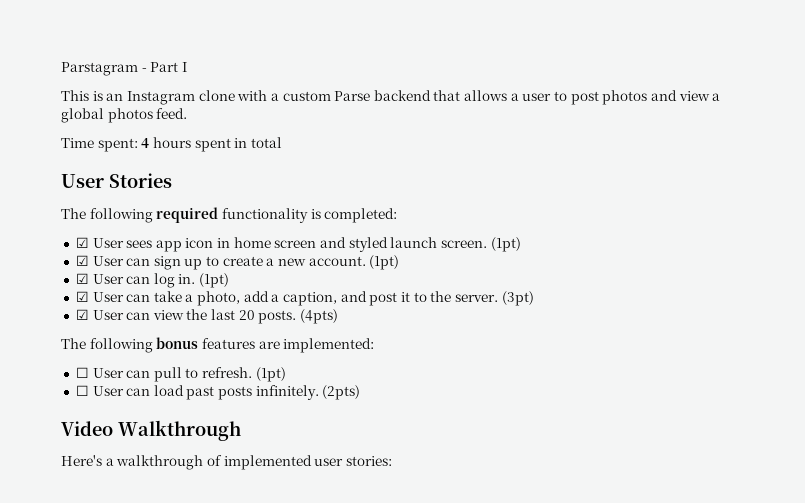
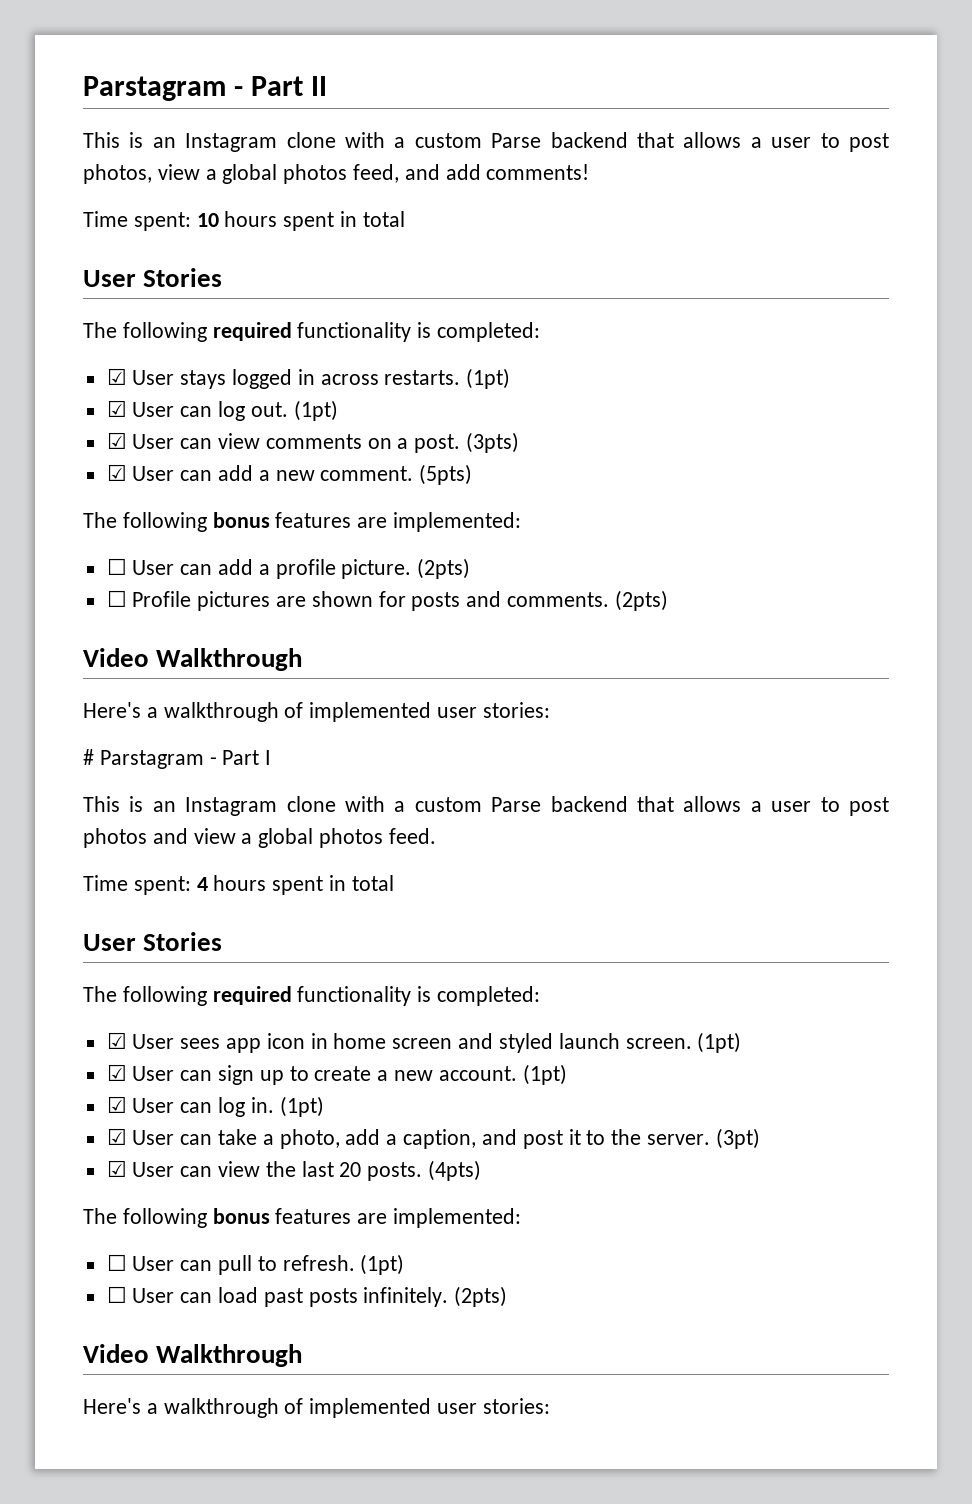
- Parstagram - Part I
+ Parstagram - Part II
+ This is an Instagram clone with a custom Parse backend that allows a user to post photos, view a global photos feed, and add comments!
+ Time spent: 10 hours spent in total
+ User Stories
+ The following required functionality is completed:
+ ☑ User stays logged in across restarts. (1pt)
+ ☑ User can log out. (1pt)
+ ☑ User can view comments on a post. (3pts)
+ ☑ User can add a new comment. (5pts)
+ The following bonus features are implemented:
+ ☐ User can add a profile picture. (2pts)
+ ☐ Profile pictures are shown for posts and comments. (2pts)
+ Video Walkthrough
+ Here's a walkthrough of implemented user stories:
+ # Parstagram - Part I

